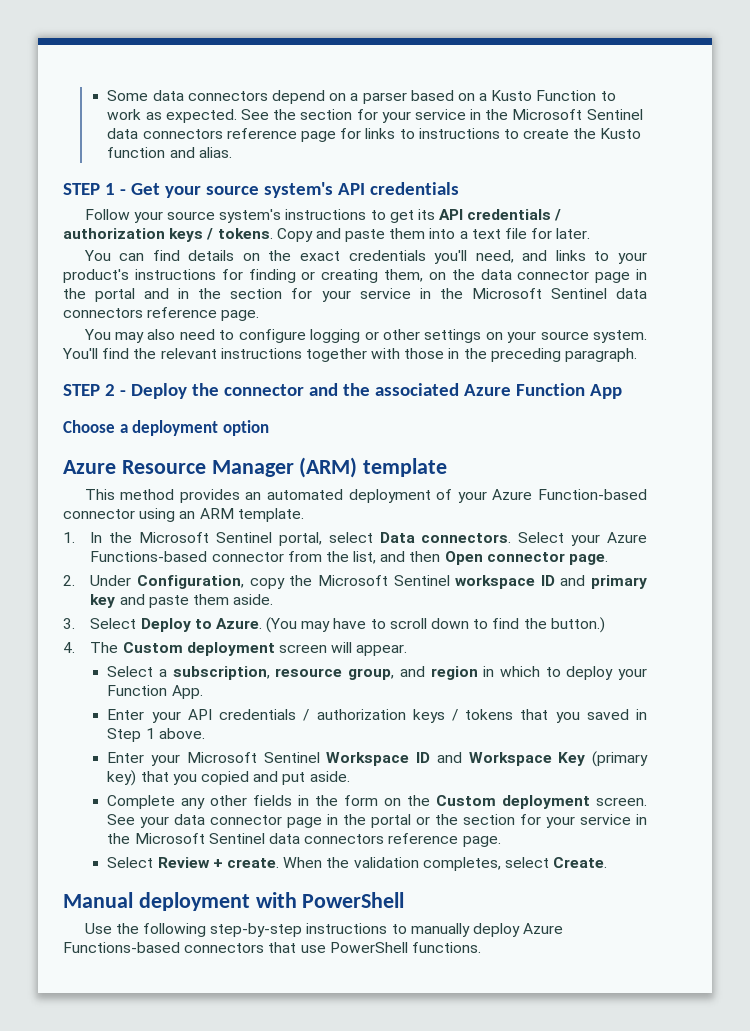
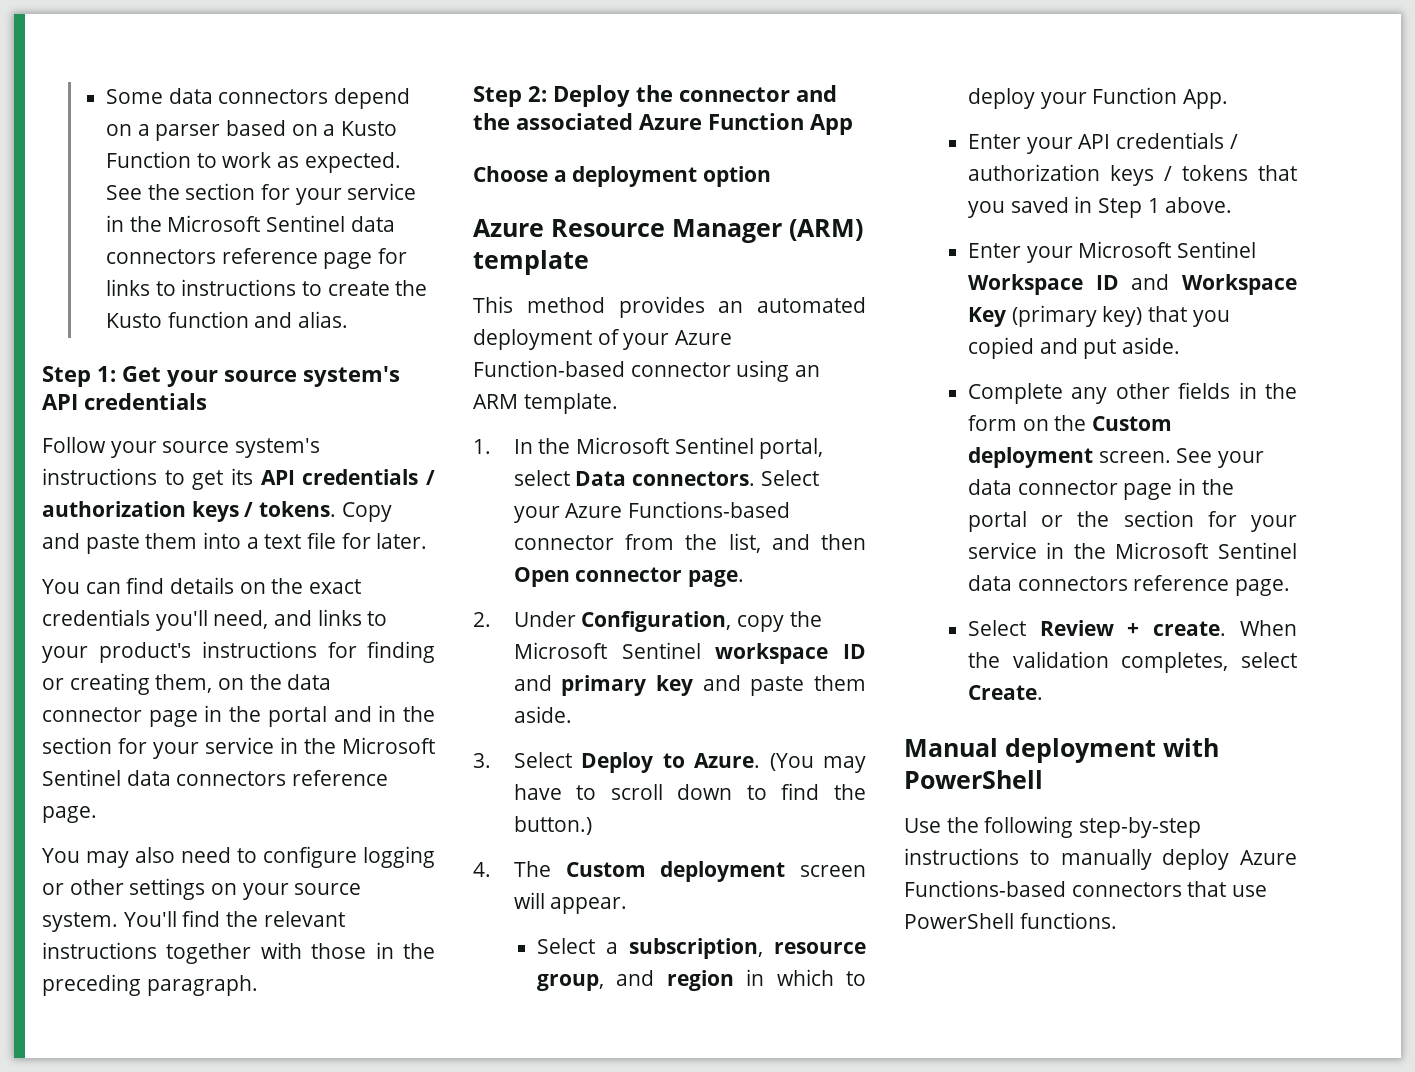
- STEP 1 - Get your source system's API credentials
+ Step 1: Get your source system's API credentials
- STEP 2 - Deploy the connector and the associated Azure Function App
+ Step 2: Deploy the connector and the associated Azure Function App

